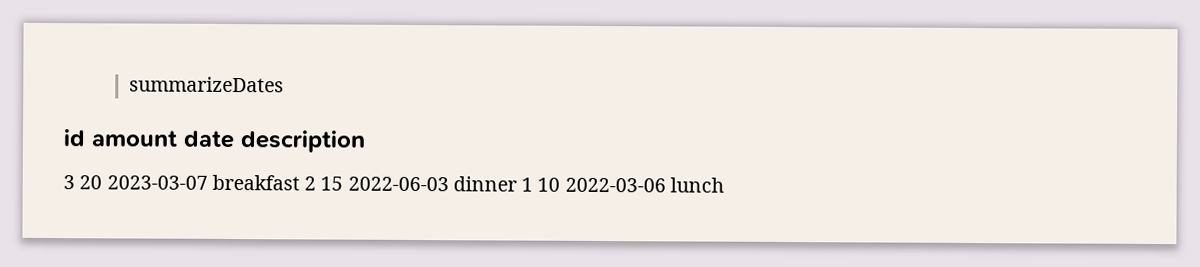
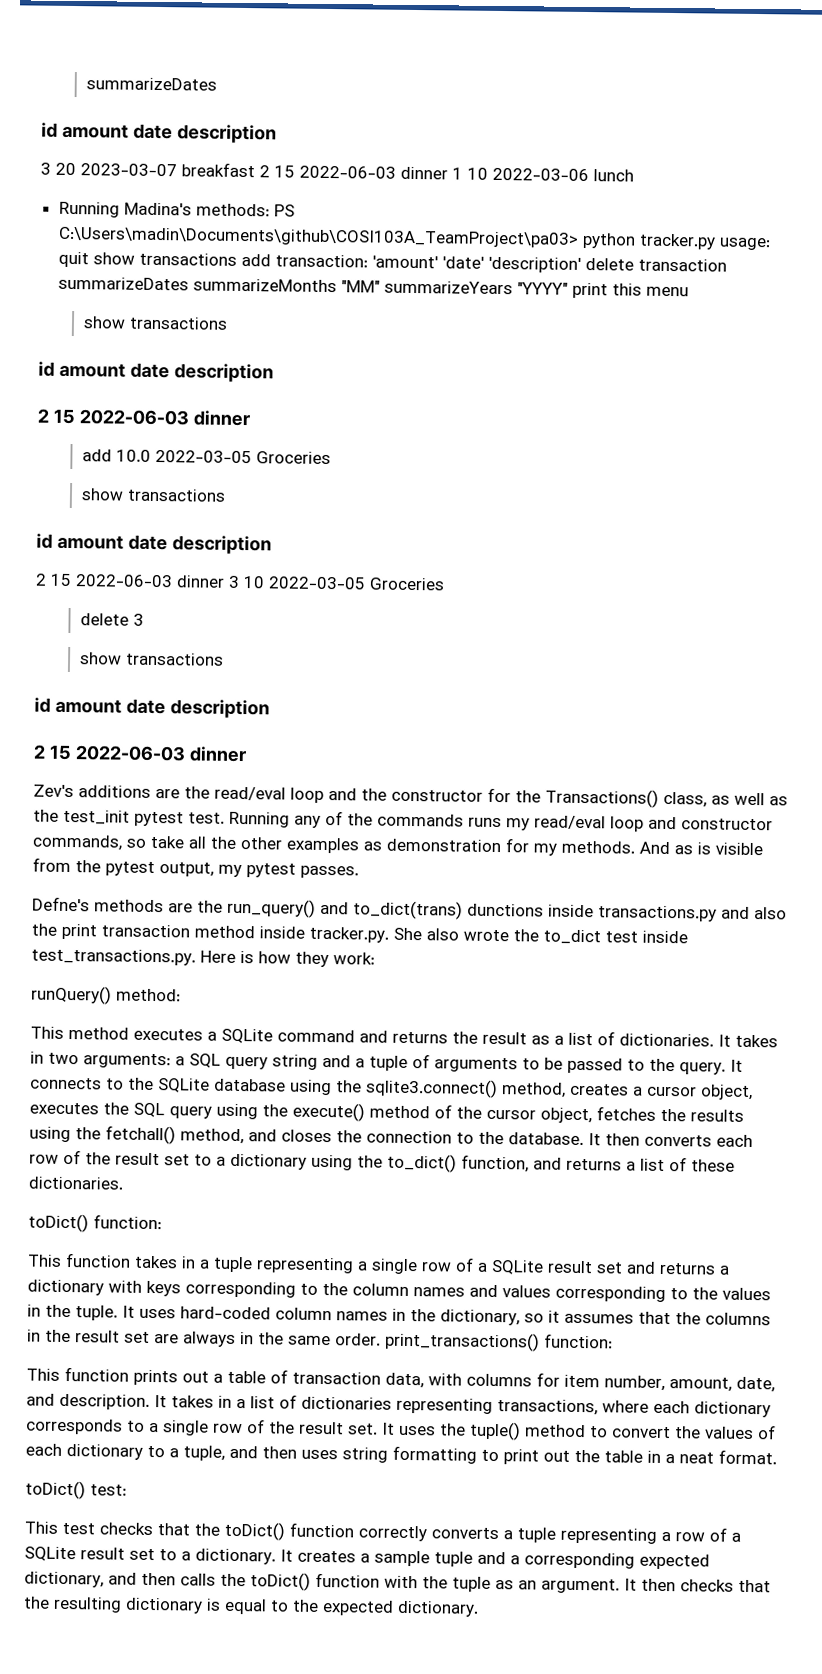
+ Running Madina's methods: PS C:\Users\madin\Documents\github\COSI103A_TeamProject\pa03> python tracker.py usage: quit show transactions add transaction: 'amount' 'date' 'description' delete transaction summarizeDates summarizeMonths "MM" summarizeYears "YYYY" print this menu
+ show transactions
+ id amount date description
+ 2 15 2022-06-03 dinner
+ add 10.0 2022-03-05 Groceries
+ show transactions
+ id amount date description
+ 2 15 2022-06-03 dinner 3 10 2022-03-05 Groceries
+ delete 3
+ show transactions
+ id amount date description
+ 2 15 2022-06-03 dinner
+ Zev's additions are the read/eval loop and the constructor for the Transactions() class, as well as the test_init pytest test. Running any of the commands runs my read/eval loop and constructor commands, so take all the other examples as demonstration for my methods. And as is visible from the pytest output, my pytest passes.
+ Defne's methods are the run_query() and to_dict(trans) dunctions inside transactions.py and also the print transaction method inside tracker.py. She also wrote the to_dict test inside test_transactions.py. Here is how they work:
+ runQuery() method:
+ This method executes a SQLite command and returns the result as a list of dictionaries. It takes in two arguments: a SQL query string and a tuple of arguments to be passed to the query. It connects to the SQLite database using the sqlite3.connect() method, creates a cursor object, executes the SQL query using the execute() method of the cursor object, fetches the results using the fetchall() method, and closes the connection to the database. It then converts each row of the result set to a dictionary using the to_dict() function, and returns a list of these dictionaries.
+ toDict() function:
+ This function takes in a tuple representing a single row of a SQLite result set and returns a dictionary with keys corresponding to the column names and values corresponding to the values in the tuple. It uses hard-coded column names in the dictionary, so it assumes that the columns in the result set are always in the same order. print_transactions() function:
+ This function prints out a table of transaction data, with columns for item number, amount, date, and description. It takes in a list of dictionaries representing transactions, where each dictionary corresponds to a single row of the result set. It uses the tuple() method to convert the values of each dictionary to a tuple, and then uses string formatting to print out the table in a neat format.
+ toDict() test:
+ This test checks that the toDict() function correctly converts a tuple representing a row of a SQLite result set to a dictionary. It creates a sample tuple and a corresponding expected dictionary, and then calls the toDict() function with the tuple as an argument. It then checks that the resulting dictionary is equal to the expected dictionary.

